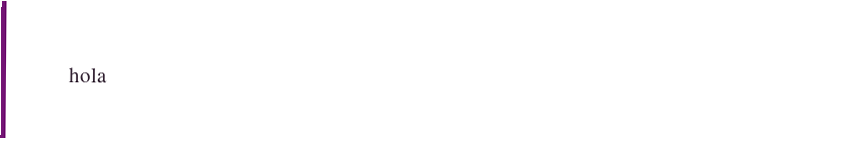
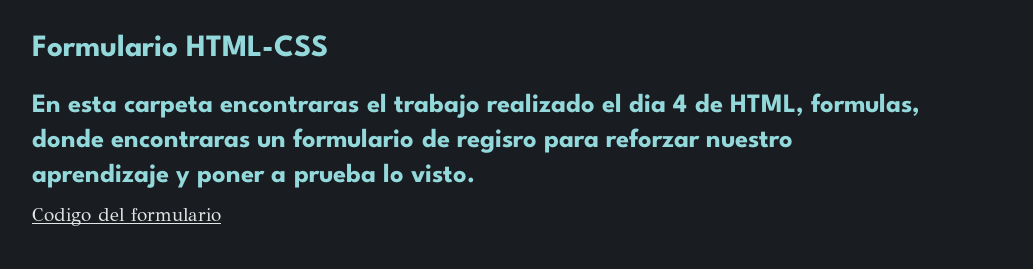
- hola
+ Formulario HTML-CSS
+ En esta carpeta encontraras el trabajo realizado el dia 4 de HTML, formulas, donde encontraras un formulario de regisro para reforzar nuestro aprendizaje y poner a prueba lo visto.
+ Codigo del formulario

